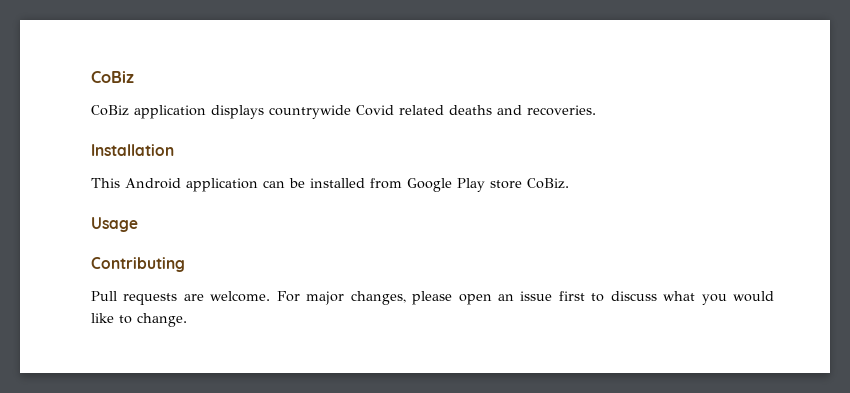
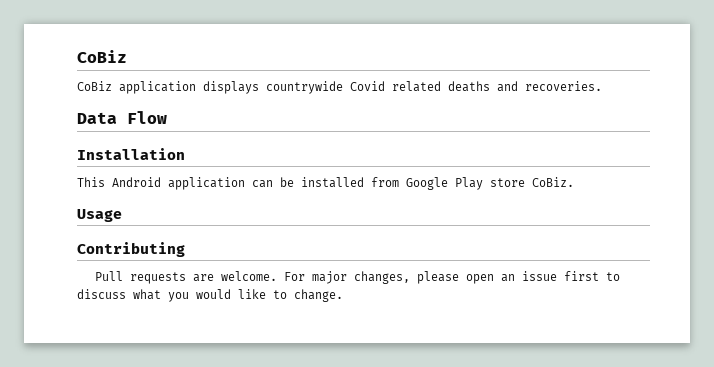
+ Data Flow

